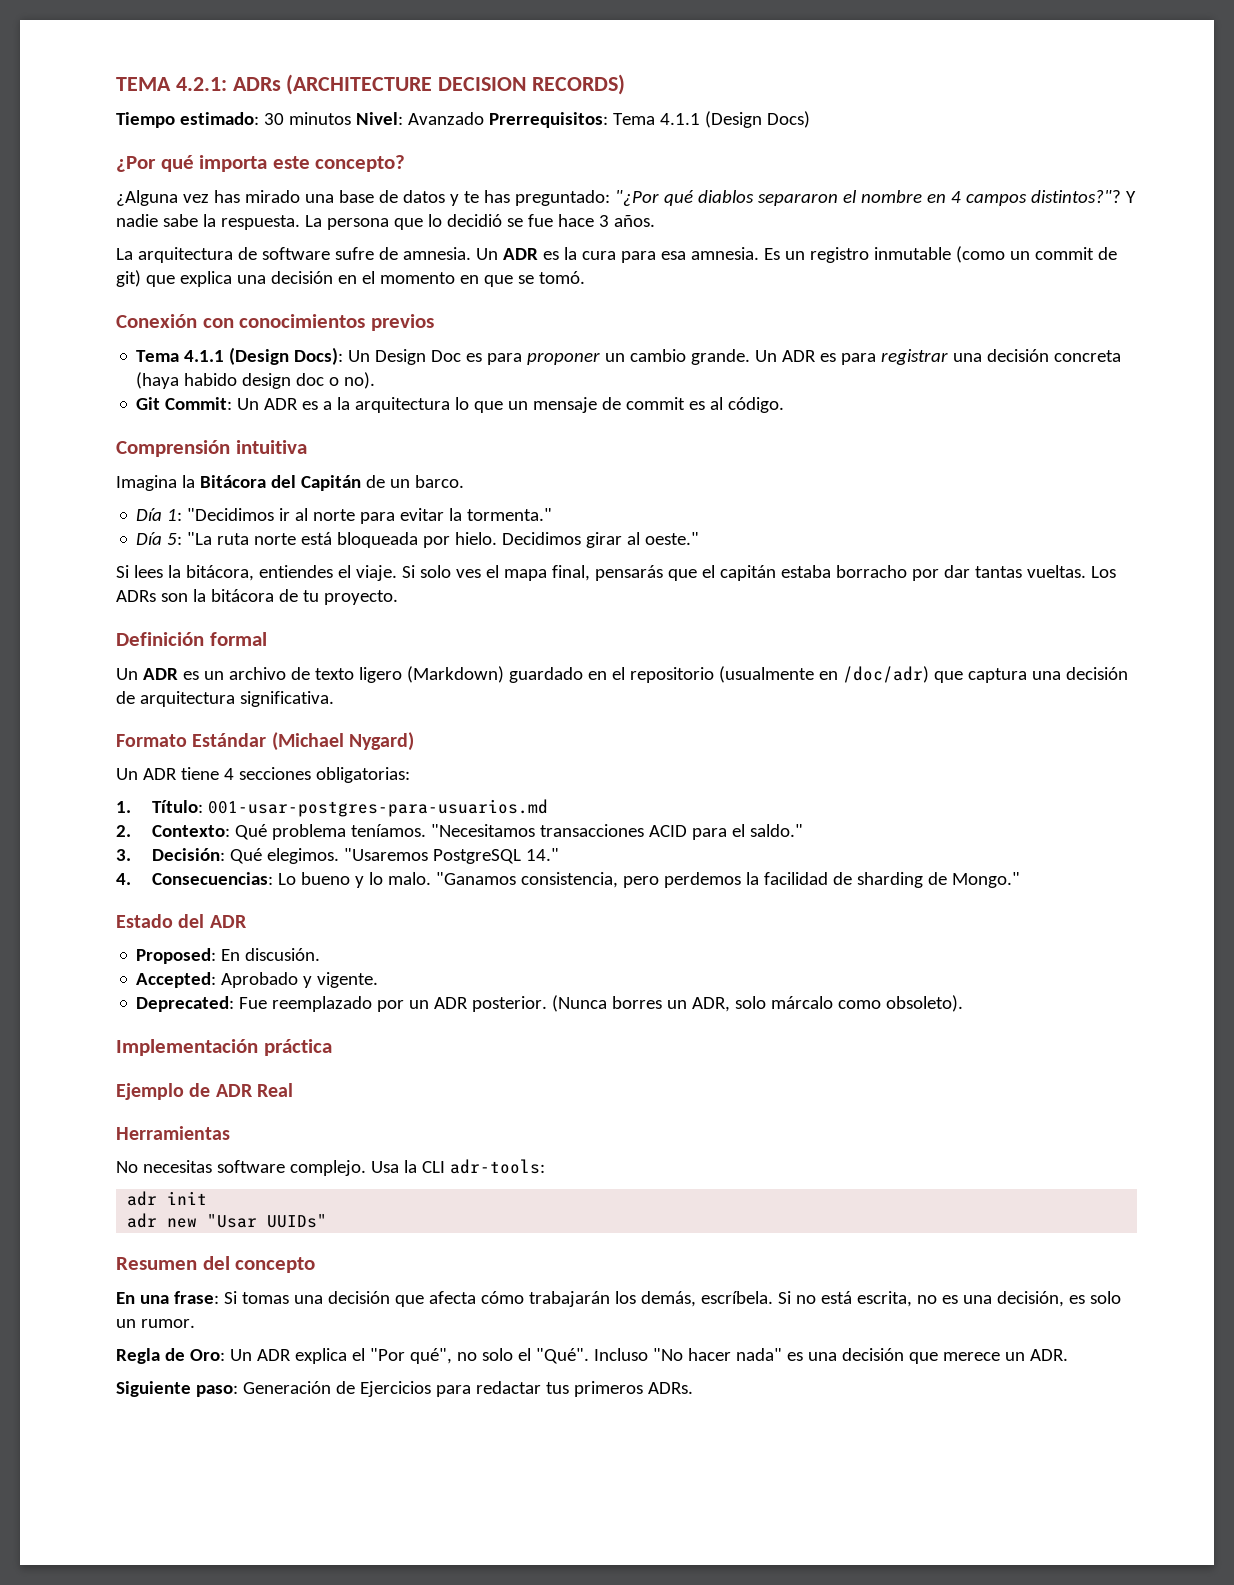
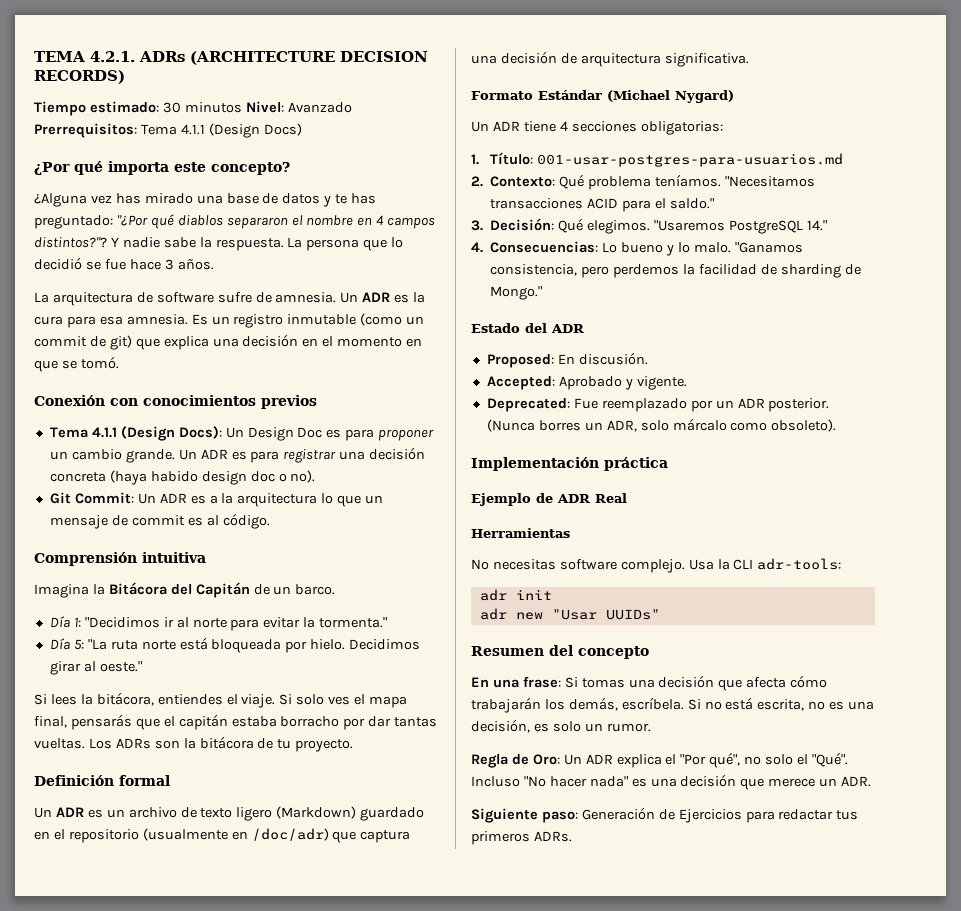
- TEMA 4.2.1: ADRs (ARCHITECTURE DECISION RECORDS)
+ TEMA 4.2.1. ADRs (ARCHITECTURE DECISION RECORDS)

